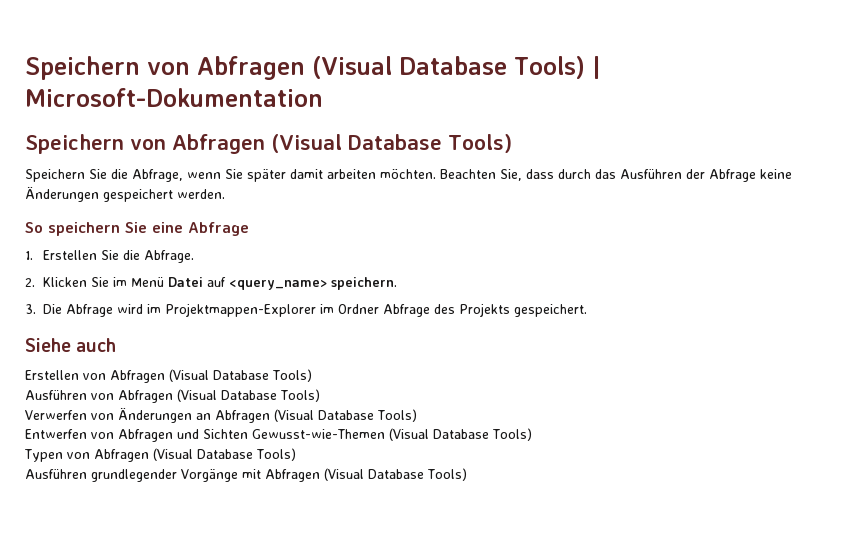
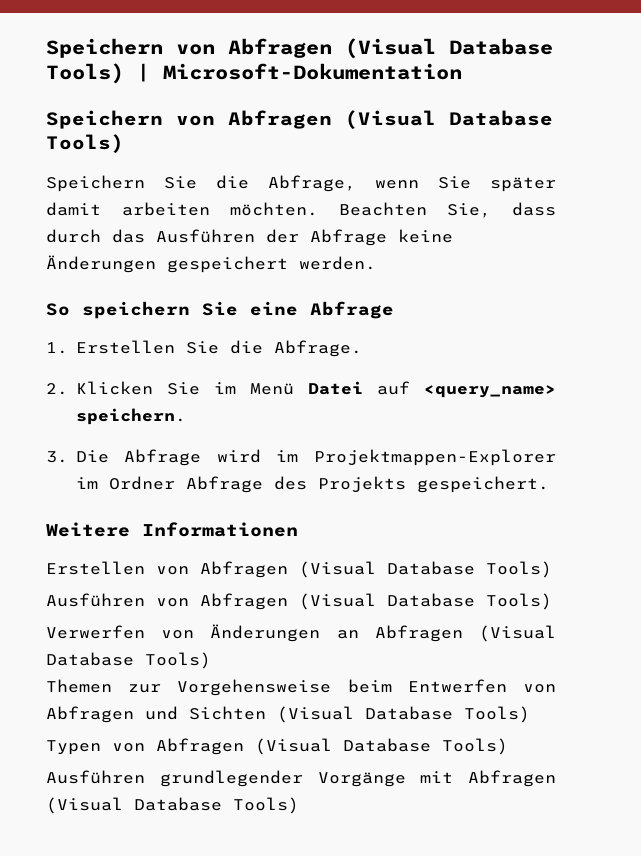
- Siehe auch
+ Weitere Informationen
- Entwerfen von Abfragen und Sichten Gewusst-wie-Themen (Visual Database Tools)
+ Themen zur Vorgehensweise beim Entwerfen von Abfragen und Sichten (Visual Database Tools)

